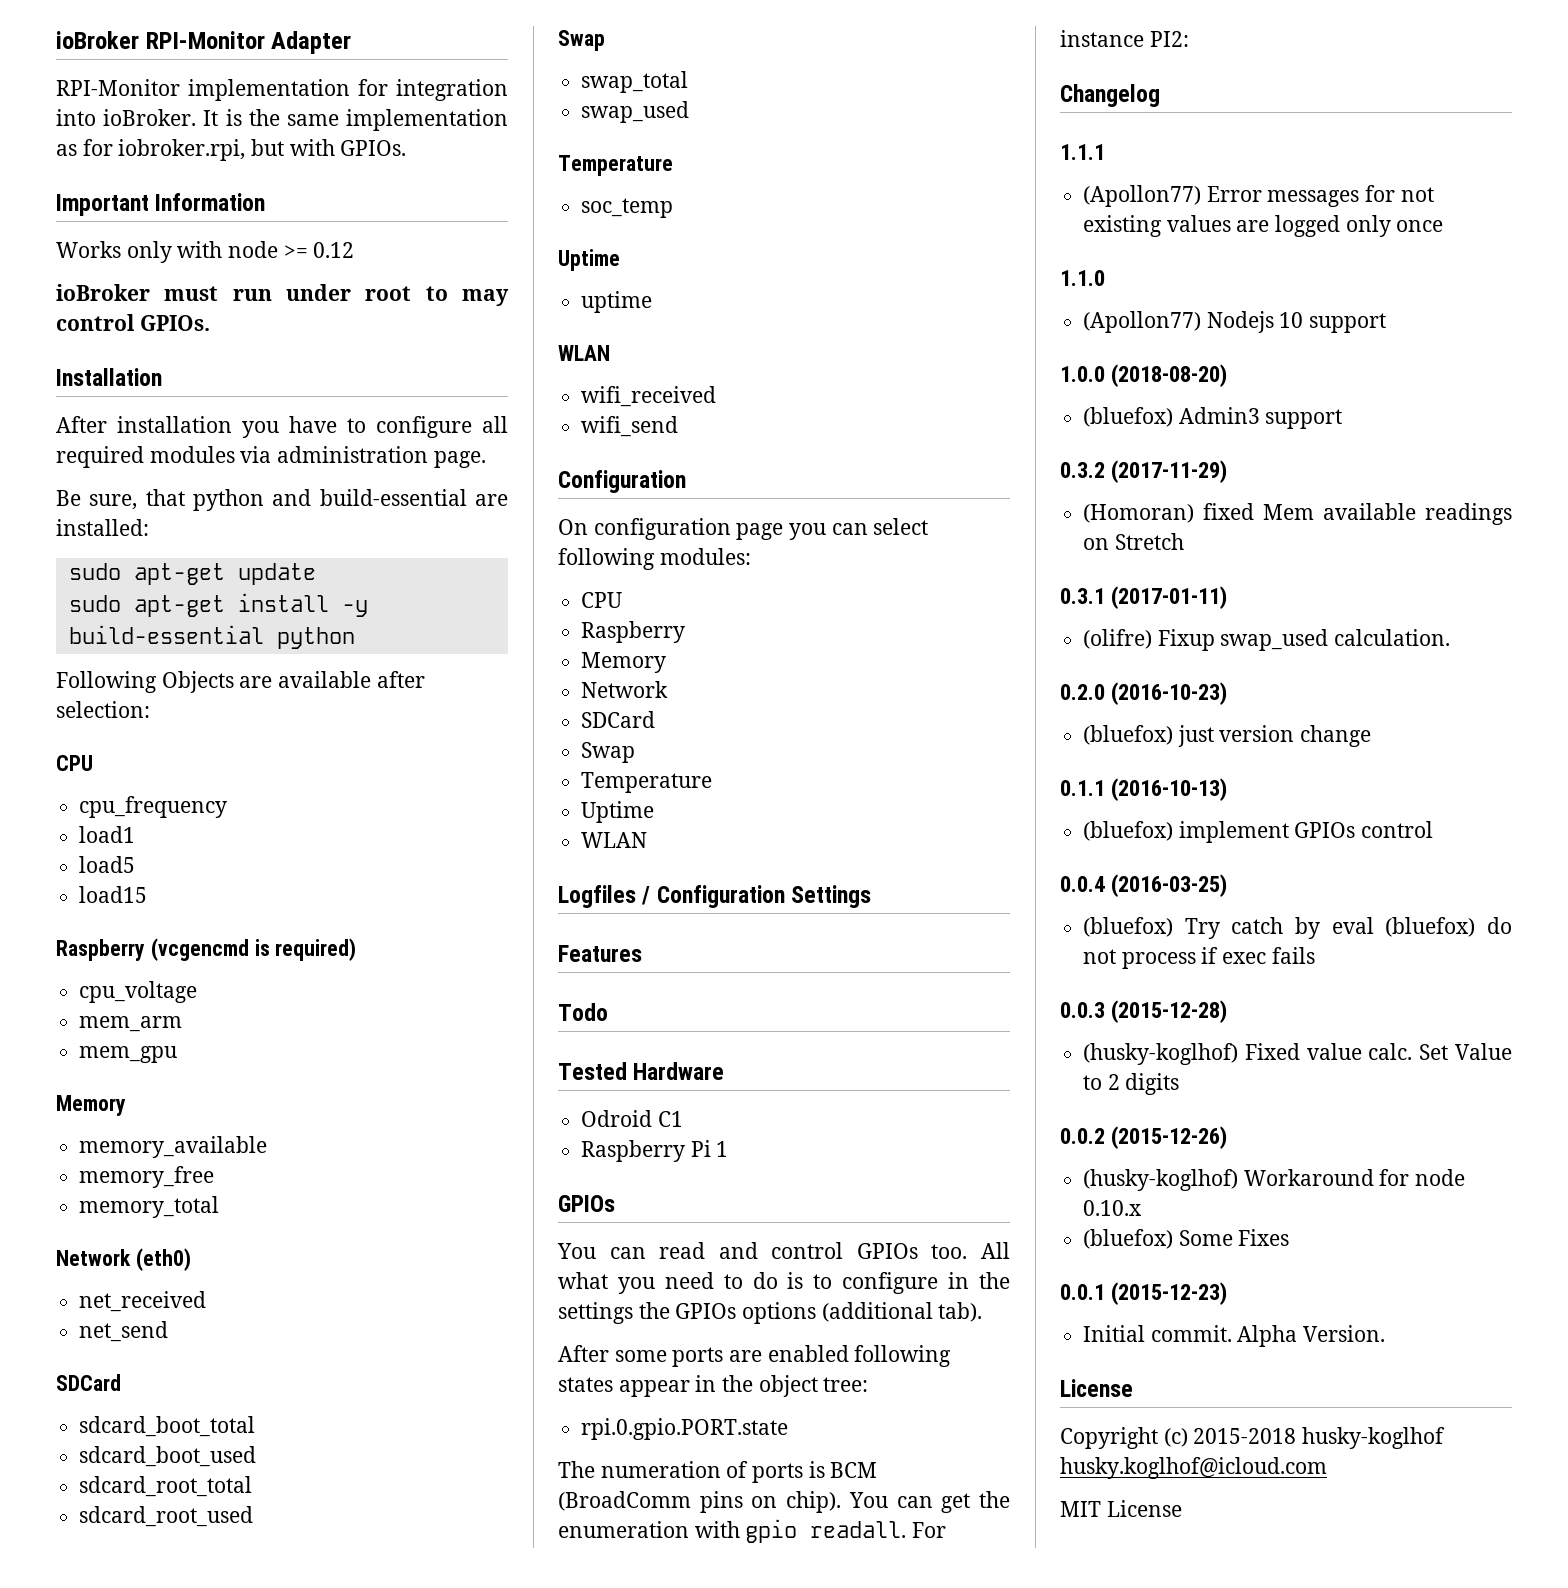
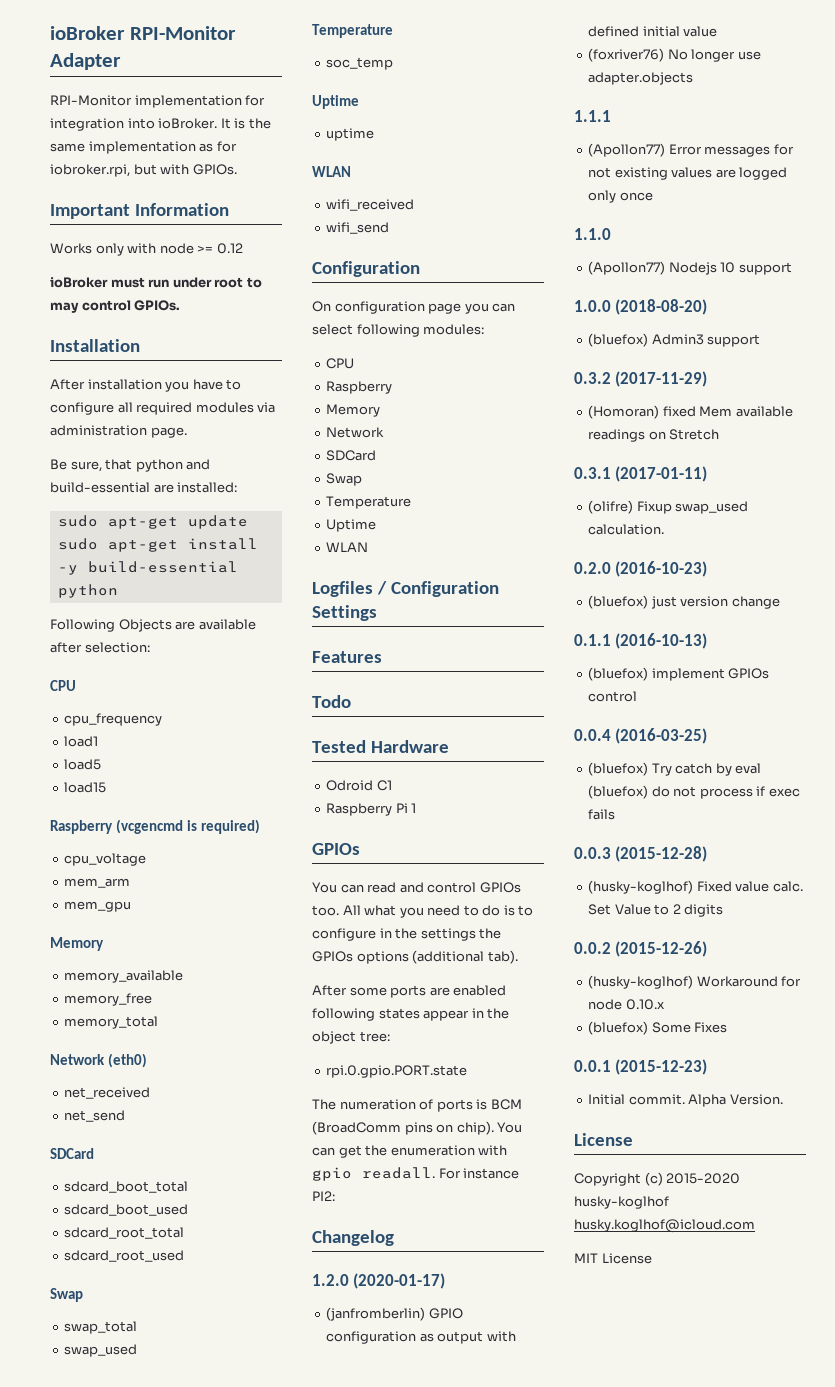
+ 1.2.0 (2020-01-17)
+ (janfromberlin) GPIO configuration as output with defined initial value
+ (foxriver76) No longer use adapter.objects
- Copyright (c) 2015-2018 husky-koglhof husky.koglhof@icloud.com
+ Copyright (c) 2015-2020 husky-koglhof husky.koglhof@icloud.com

